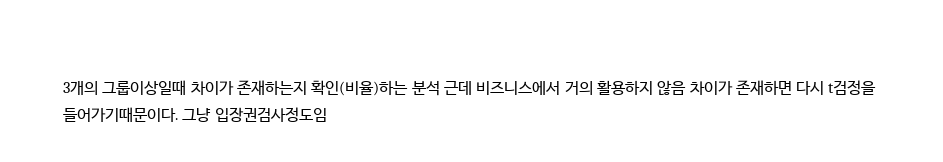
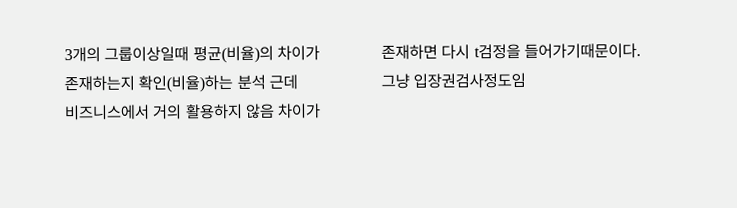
- 3개의 그룹이상일때 차이가 존재하는지 확인(비율)하는 분석 근데 비즈니스에서 거의 활용하지 않음 차이가 존재하면 다시 t검정을 들어가기때문이다.
+ 3개의 그룹이상일때 평균(비율)의 차이가 존재하는지 확인(비율)하는 분석 근데 비즈니스에서 거의 활용하지 않음 차이가 존재하면 다시 t검정을 들어가기때문이다.

